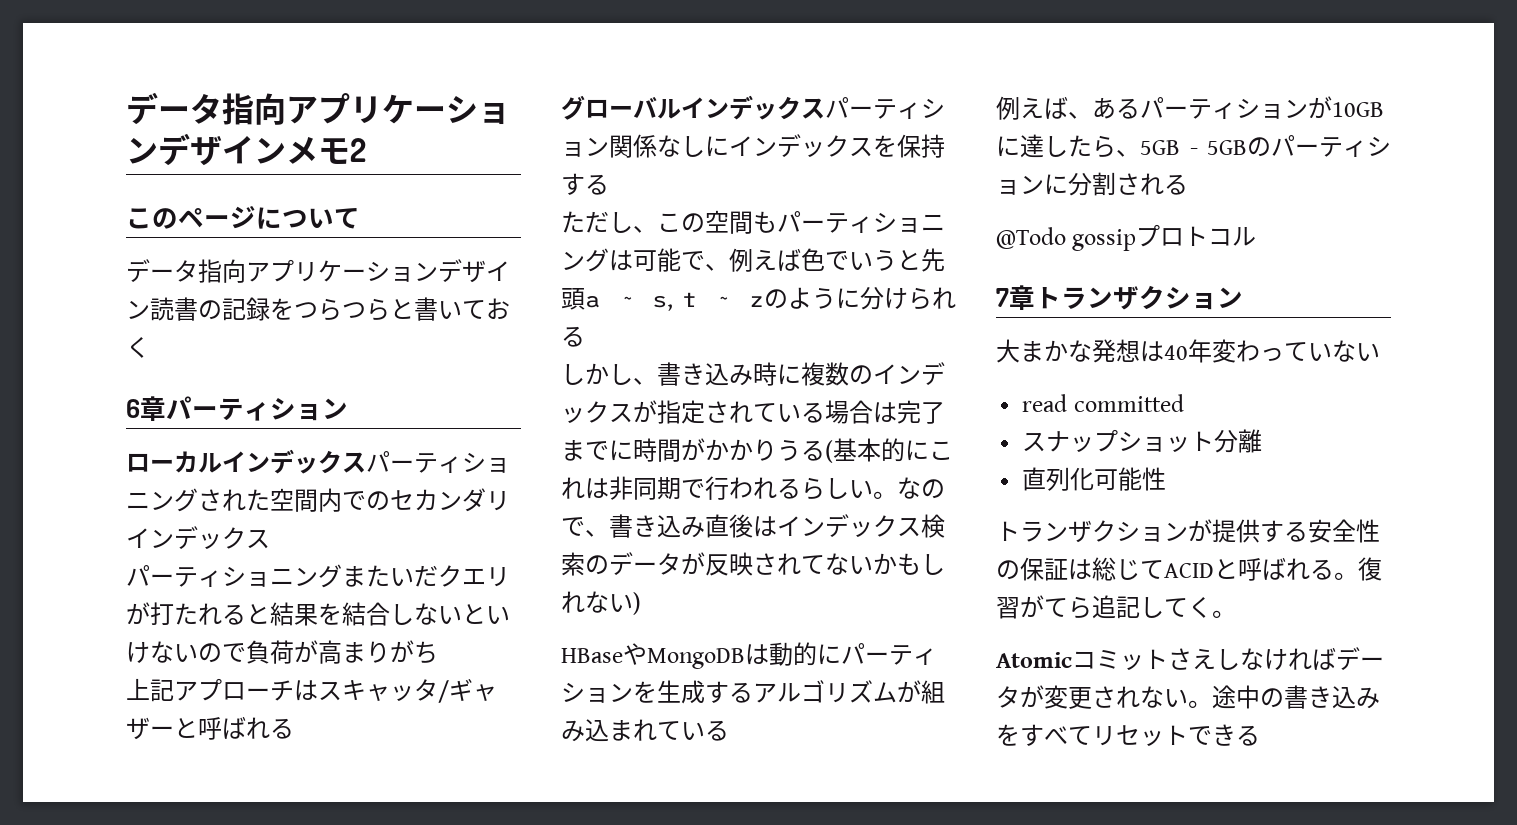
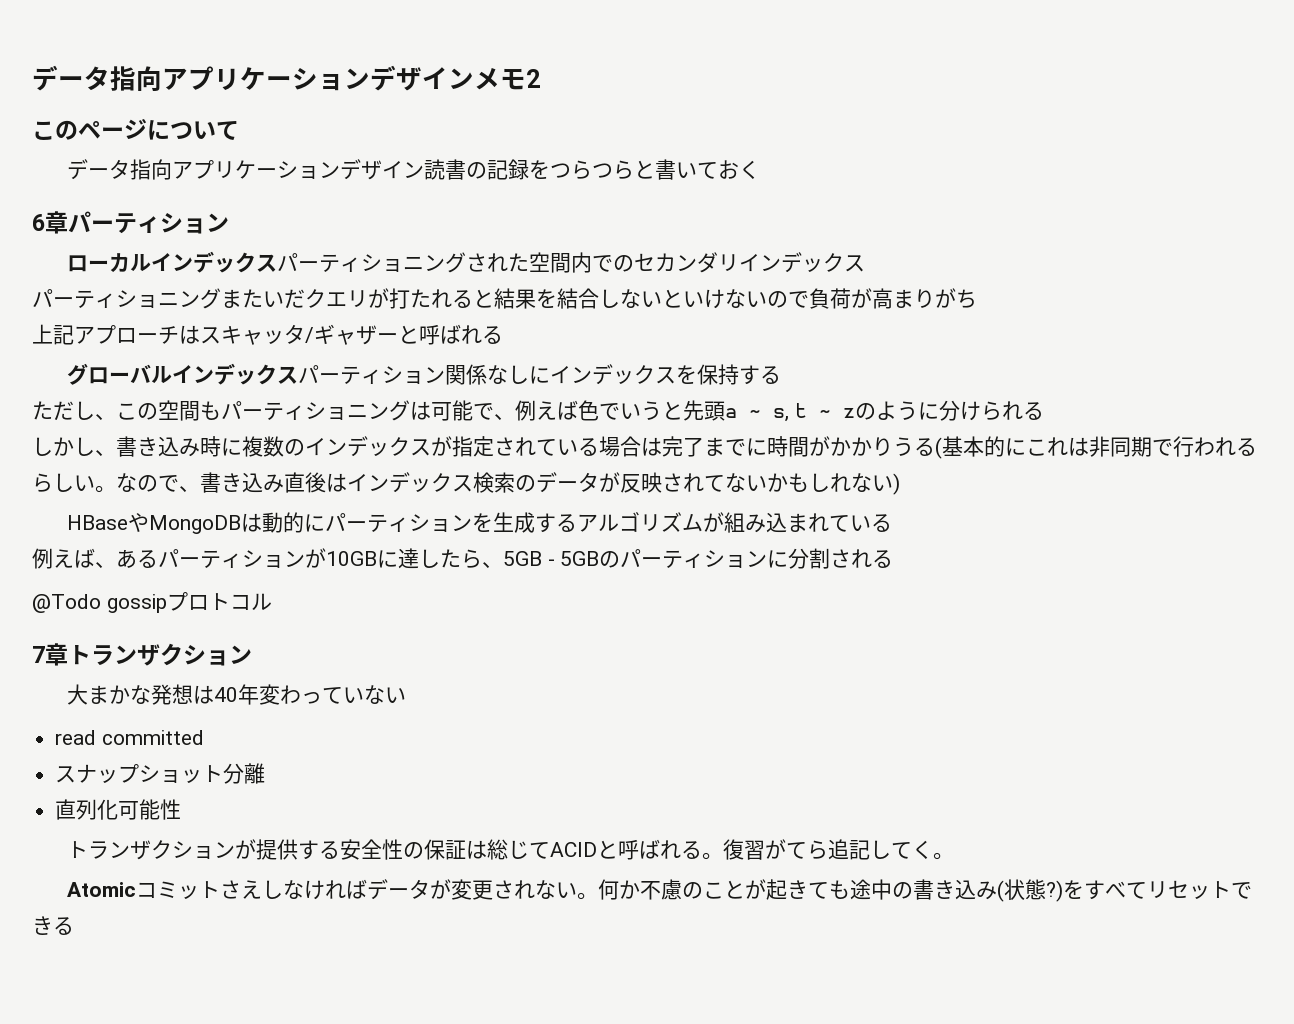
- 途中の書き込みをすべてリセットできる
+ 何か不慮のことが起きても途中の書き込み(状態?)をすべてリセットできる

